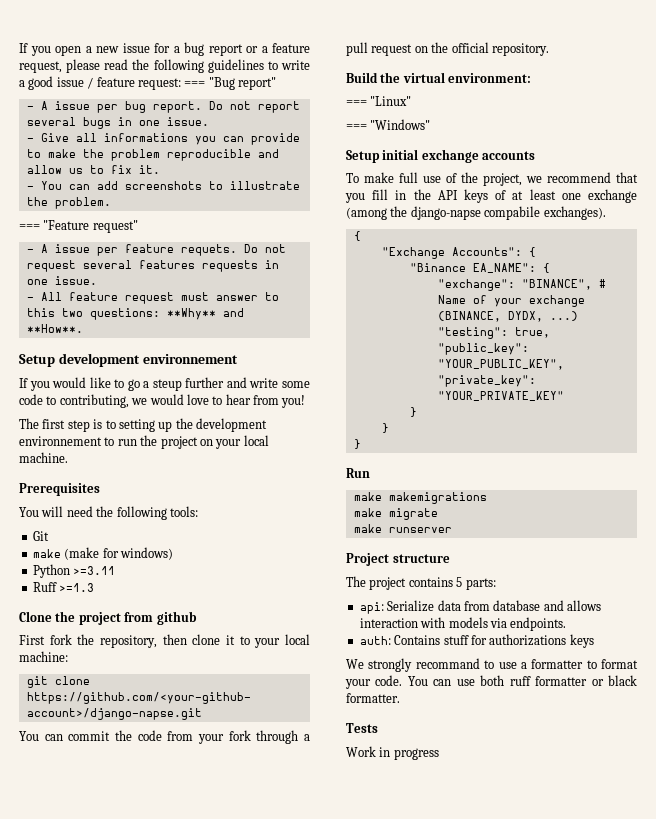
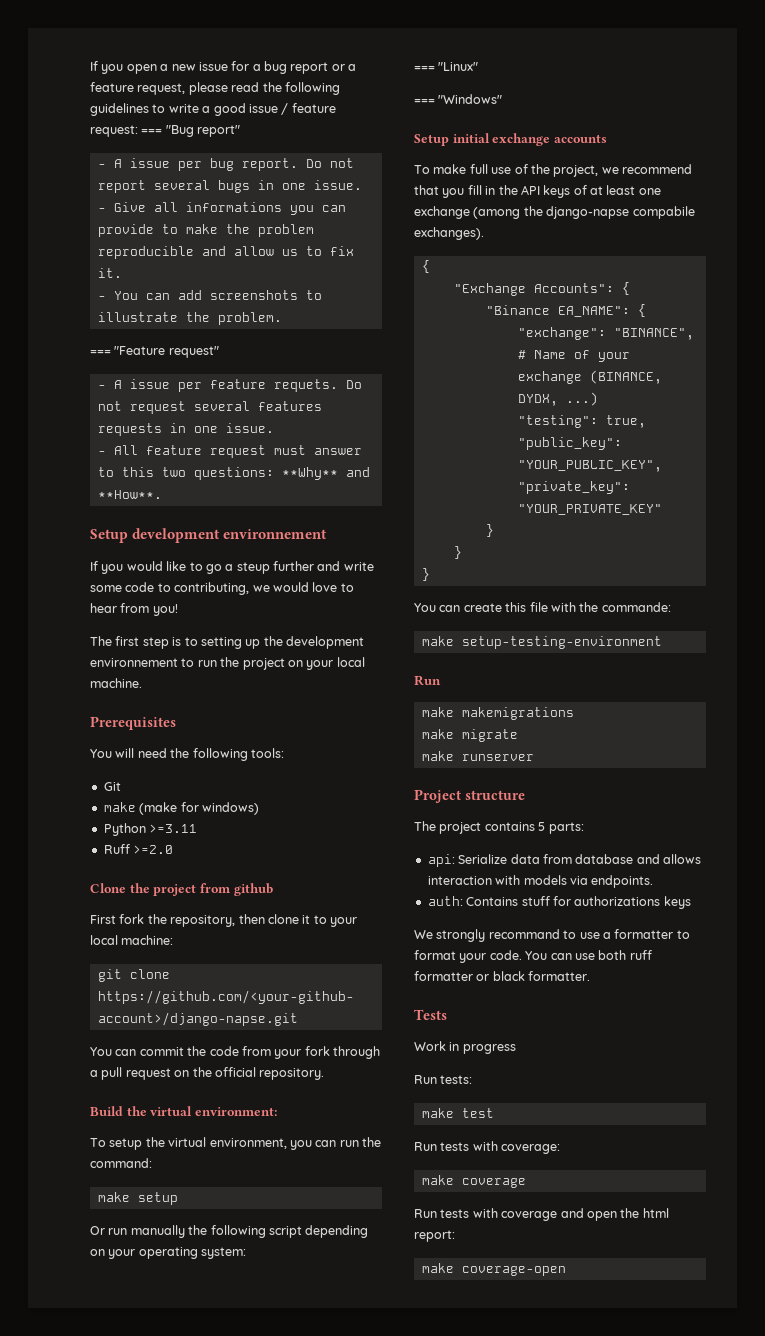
- Ruff >=1.3
+ Ruff >=2.0
+ To setup the virtual environment, you can run the command:
+ make setup
+ Or run manually the following script depending on your operating system:
+ You can create this file with the commande:
+ make setup-testing-environment
+ Run tests:
+ make test
+ Run tests with coverage:
+ make coverage
+ Run tests with coverage and open the html report:
+ make coverage-open

